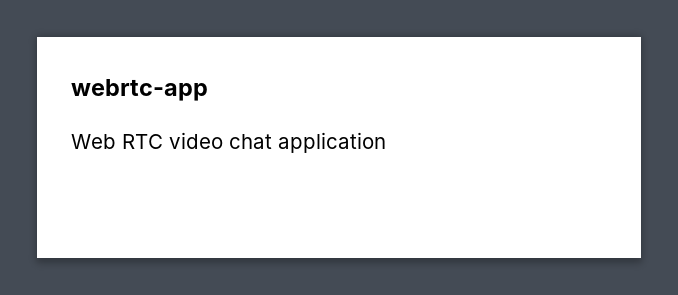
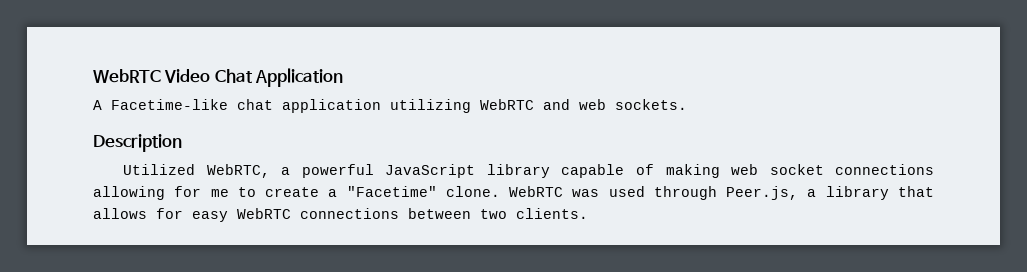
- webrtc-app
- Web RTC video chat application
+ WebRTC Video Chat Application
+ A Facetime-like chat application utilizing WebRTC and web sockets.
+ Description
+ Utilized WebRTC, a powerful JavaScript library capable of making web socket connections allowing for me to create a "Facetime" clone. WebRTC was used through Peer.js, a library that allows for easy WebRTC connections between two clients.

